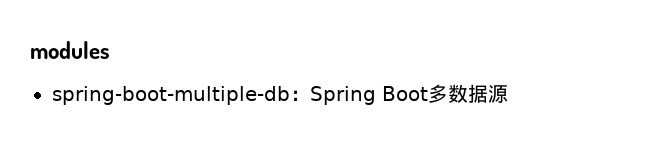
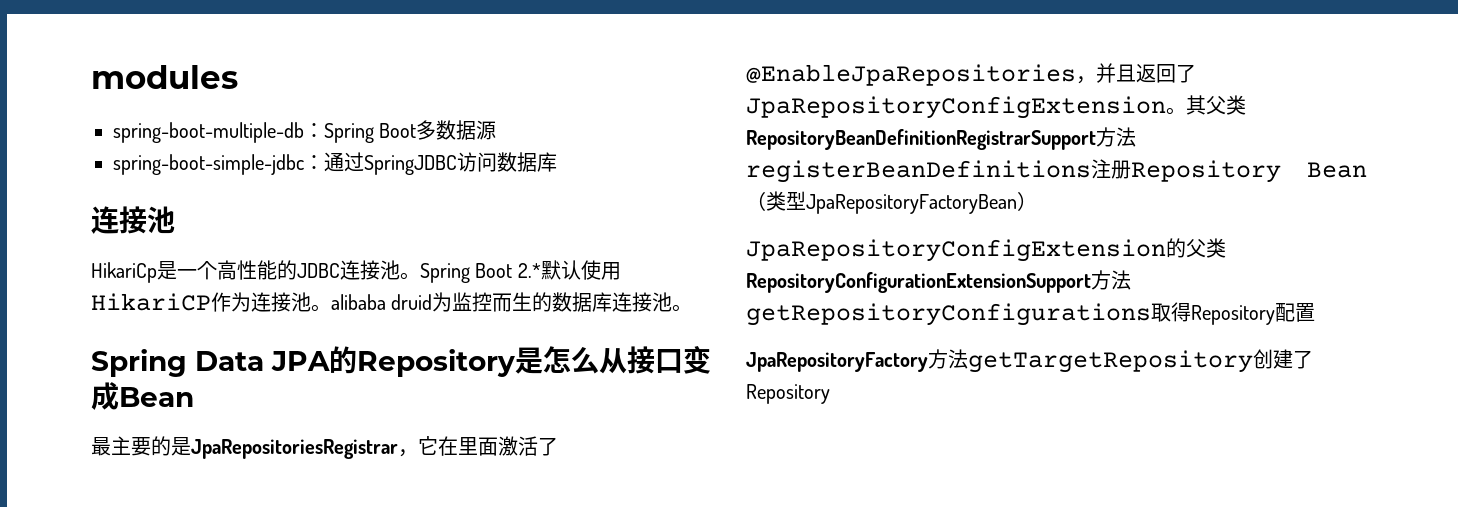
+ spring-boot-simple-jdbc：通过SpringJDBC访问数据库
+ 连接池
+ HikariCp是一个高性能的JDBC连接池。Spring Boot 2.*默认使用HikariCP作为连接池。alibaba druid为监控而生的数据库连接池。
+ Spring Data JPA的Repository是怎么从接口变成Bean
+ 最主要的是JpaRepositoriesRegistrar，它在里面激活了@EnableJpaRepositories，并且返回了JpaRepositoryConfigExtension。其父类RepositoryBeanDefinitionRegistrarSupport方法registerBeanDefinitions注册Repository Bean（类型JpaRepositoryFactoryBean）
+ JpaRepositoryConfigExtension的父类RepositoryConfigurationExtensionSupport方法getRepositoryConfigurations取得Repository配置
+ JpaRepositoryFactory方法getTargetRepository创建了Repository

